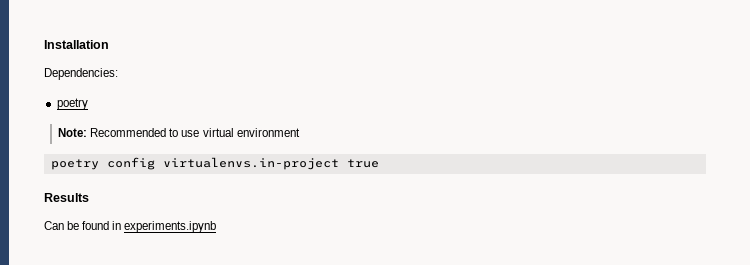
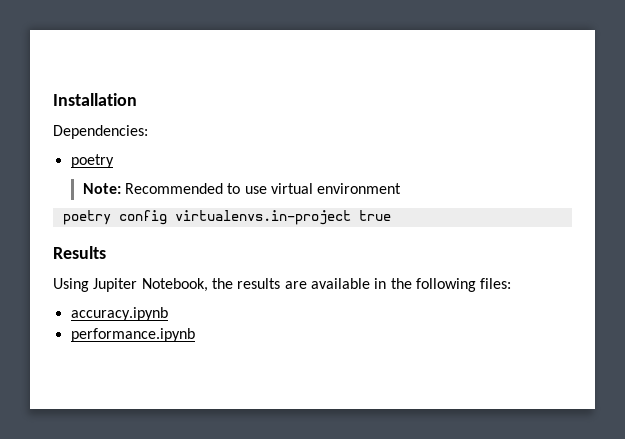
- Can be found in experiments.ipynb
+ Using Jupiter Notebook, the results are available in the following files:
+ accuracy.ipynb
+ performance.ipynb

